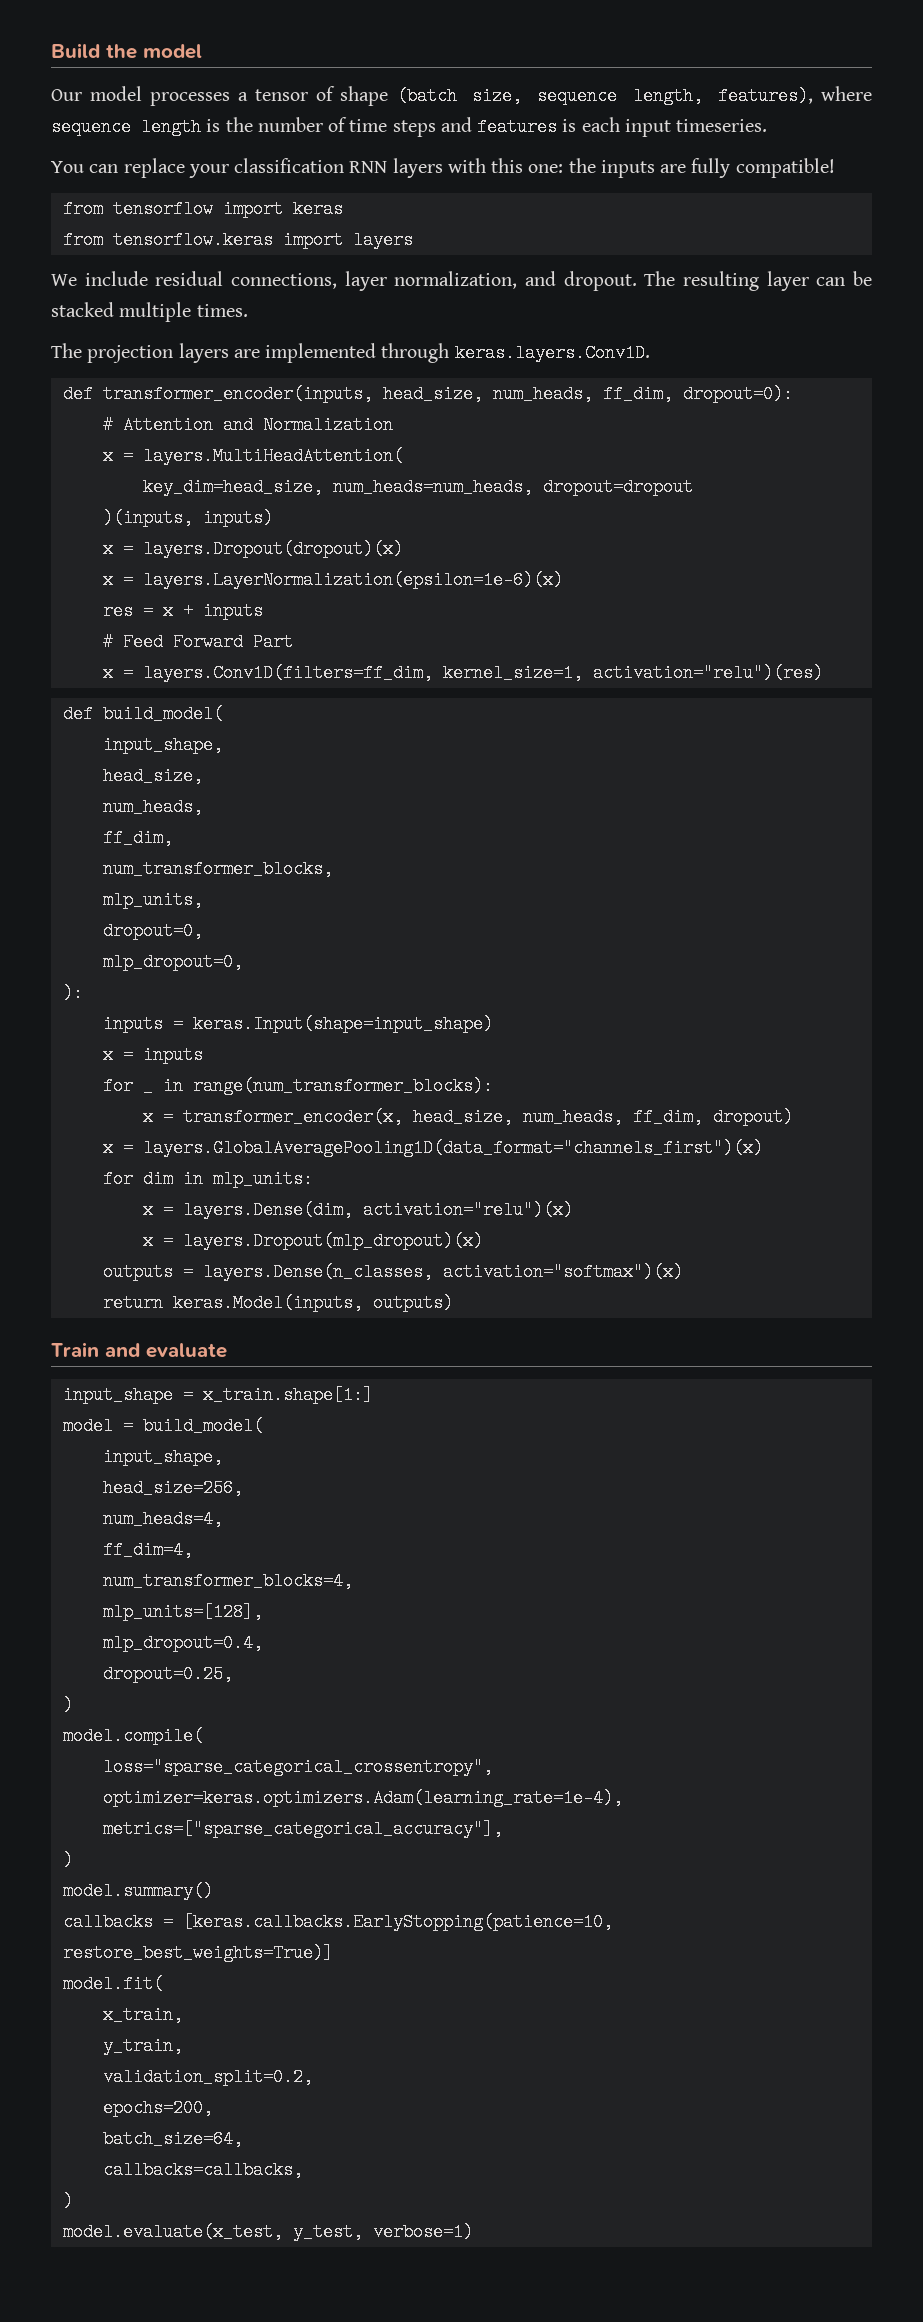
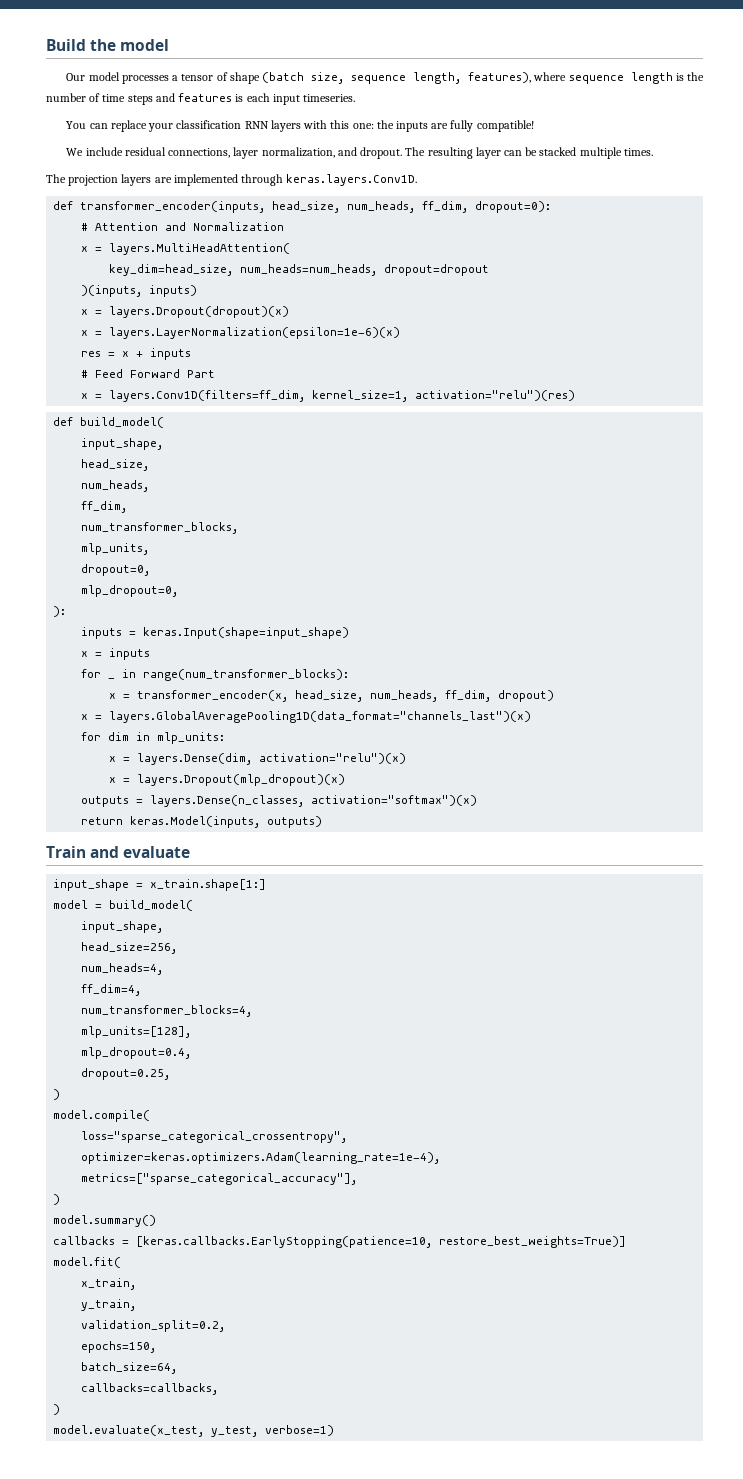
- from tensorflow import keras
- from tensorflow.keras import layers
- x = layers.GlobalAveragePooling1D(data_format="channels_first")(x)
+ x = layers.GlobalAveragePooling1D(data_format="channels_last")(x)
- epochs=200,
+ epochs=150,

